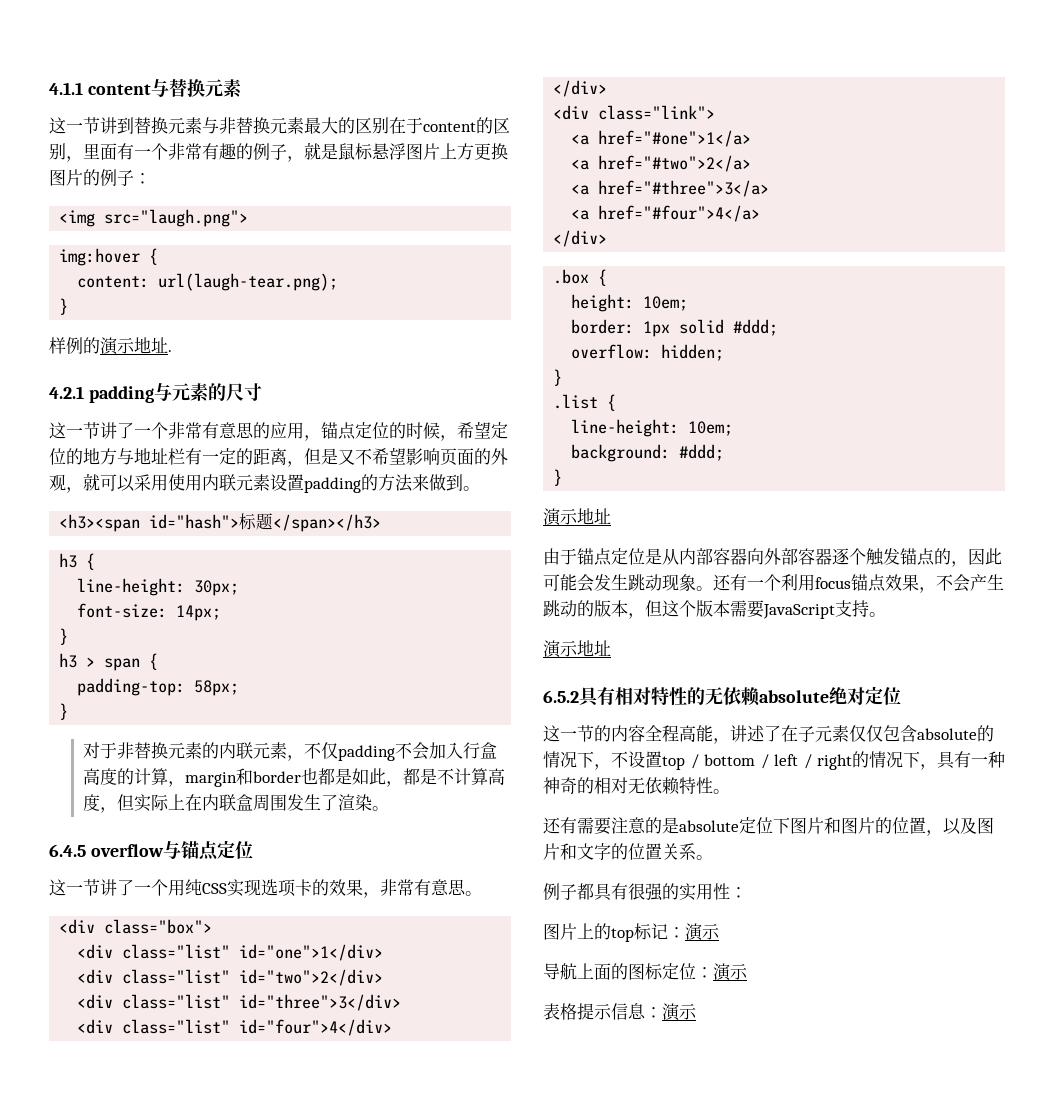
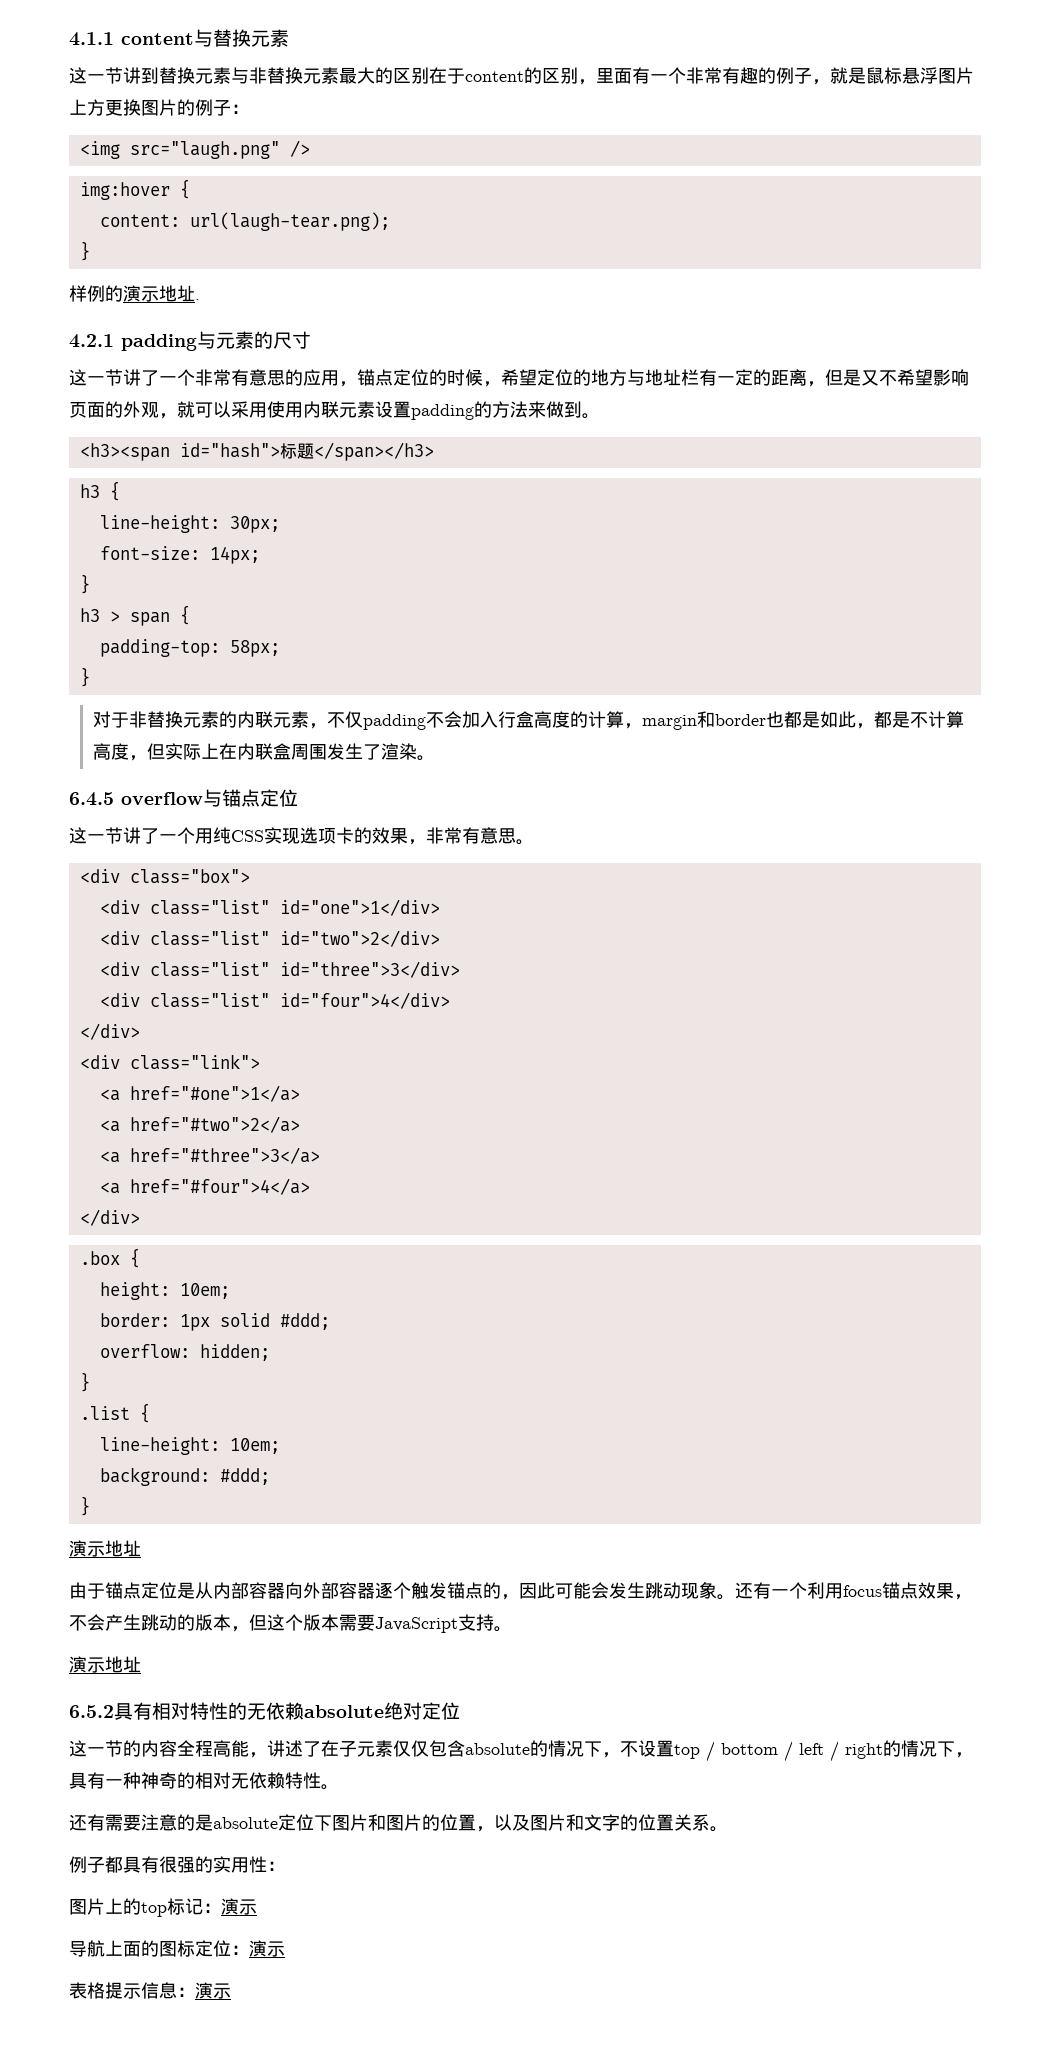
- <img src="laugh.png">
+ <img src="laugh.png" />

